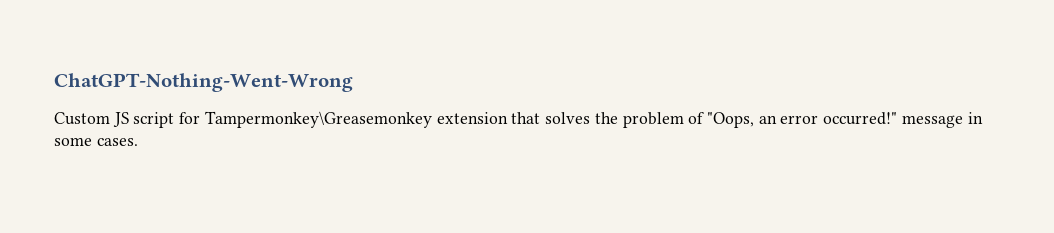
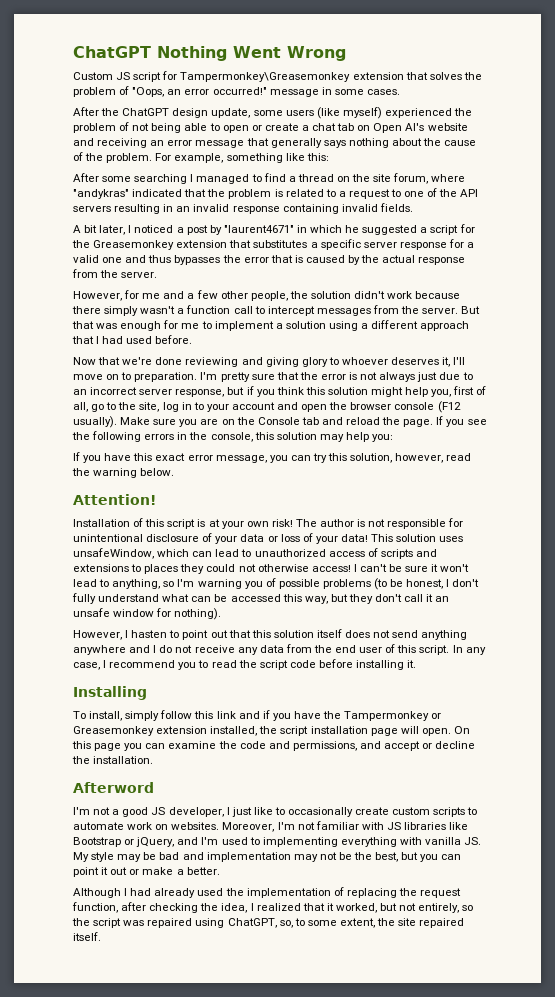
- ChatGPT-Nothing-Went-Wrong
+ ChatGPT Nothing Went Wrong
+ After the ChatGPT design update, some users (like myself) experienced the problem of not being able to open or create a chat tab on Open AI's website and receiving an error message that generally says nothing about the cause of the problem. For example, something like this:
+ After some searching I managed to find a thread on the site forum, where "andykras" indicated that the problem is related to a request to one of the API servers resulting in an invalid response containing invalid fields.
+ A bit later, I noticed a post by "laurent4671" in which he suggested a script for the Greasemonkey extension that substitutes a specific server response for a valid one and thus bypasses the error that is caused by the actual response from the server.
+ However, for me and a few other people, the solution didn't work because there simply wasn't a function call to intercept messages from the server. But that was enough for me to implement a solution using a different approach that I had used before.
+ Now that we're done reviewing and giving glory to whoever deserves it, I'll move on to preparation. I'm pretty sure that the error is not always just due to an incorrect server response, but if you think this solution might help you, first of all, go to the site, log in to your account and open the browser console (F12 usually). Make sure you are on the Console tab and reload the page. If you see the following errors in the console, this solution may help you:
+ If you have this exact error message, you can try this solution, however, read the warning below.
+ Attention!
+ Installation of this script is at your own risk! The author is not responsible for unintentional disclosure of your data or loss of your data! This solution uses unsafeWindow, which can lead to unauthorized access of scripts and extensions to places they could not otherwise access! I can't be sure it won't lead to anything, so I'm warning you of possible problems (to be honest, I don't fully understand what can be accessed this way, but they don't call it an unsafe window for nothing).
+ However, I hasten to point out that this solution itself does not send anything anywhere and I do not receive any data from the end user of this script. In any case, I recommend you to read the script code before installing it.
+ Installing
+ To install, simply follow this link and if you have the Tampermonkey or Greasemonkey extension installed, the script installation page will open. On this page you can examine the code and permissions, and accept or decline the installation.
+ Afterword
+ I'm not a good JS developer, I just like to occasionally create custom scripts to automate work on websites. Moreover, I'm not familiar with JS libraries like Bootstrap or jQuery, and I'm used to implementing everything with vanilla JS. My style may be bad and implementation may not be the best, but you can point it out or make a better.
+ Although I had already used the implementation of replacing the request function, after checking the idea, I realized that it worked, but not entirely, so the script was repaired using ChatGPT, so, to some extent, the site repaired itself.

